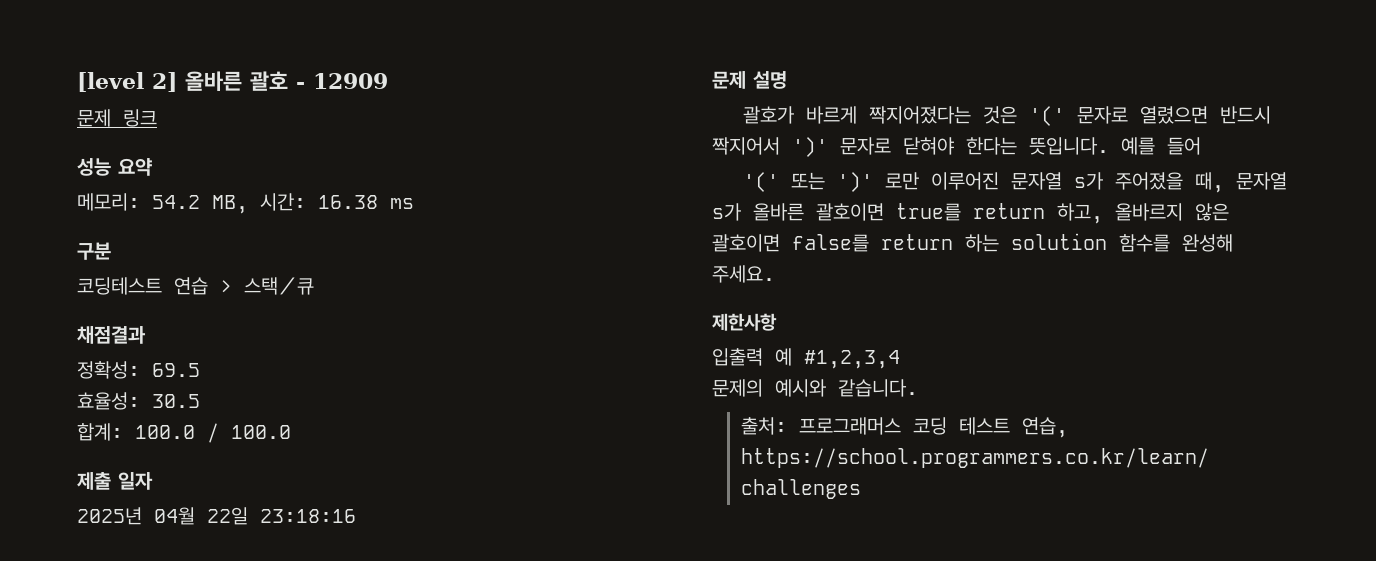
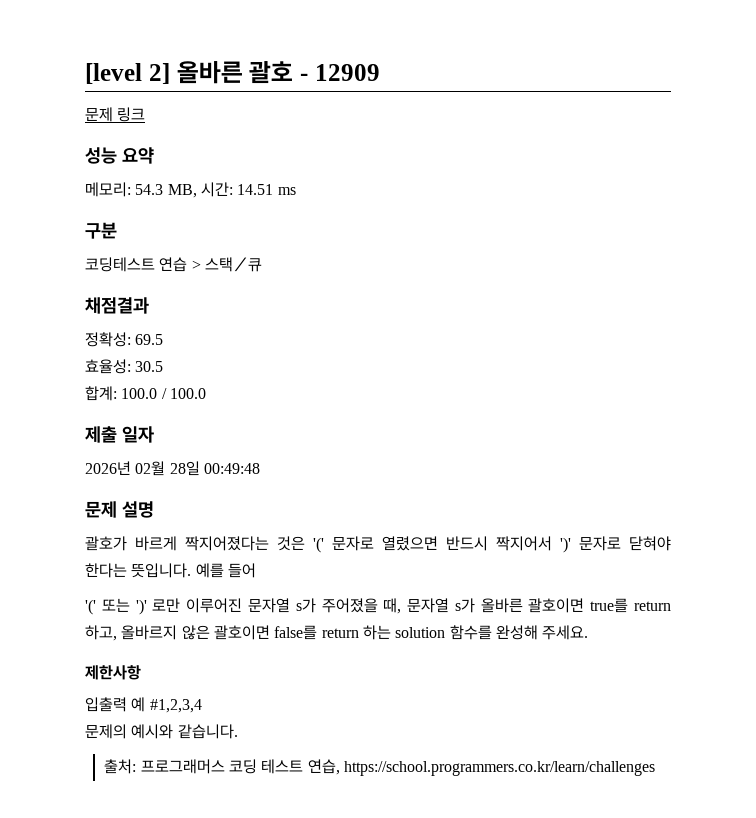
- 메모리: 54.2 MB, 시간: 16.38 ms
+ 메모리: 54.3 MB, 시간: 14.51 ms
- 2025년 04월 22일 23:18:16
+ 2026년 02월 28일 00:49:48

